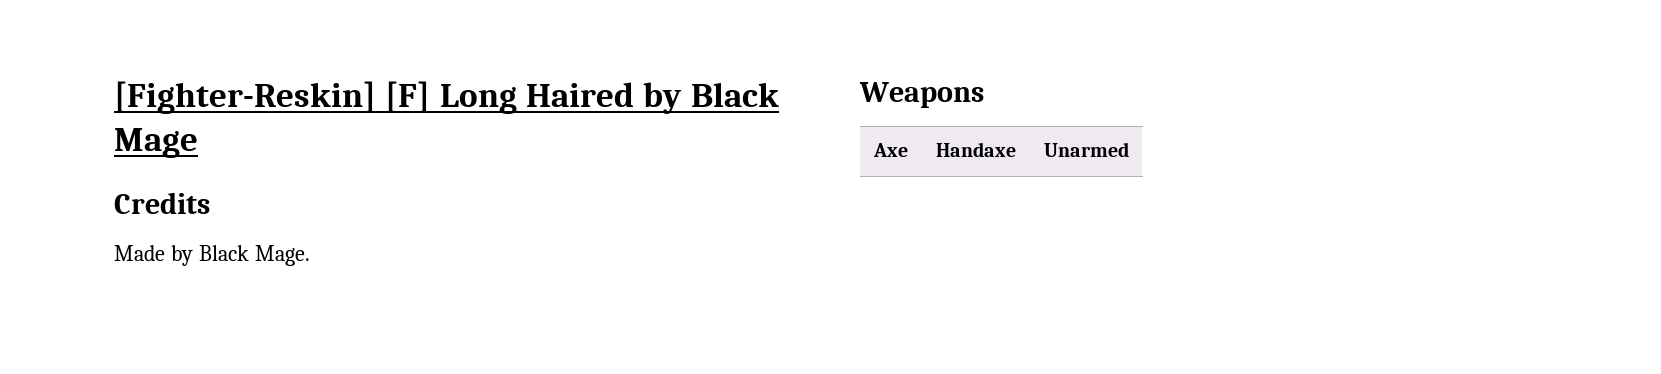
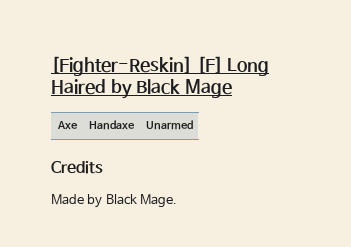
+ Axe | Handaxe | Unarmed
- Weapons
- Axe | Handaxe | Unarmed

